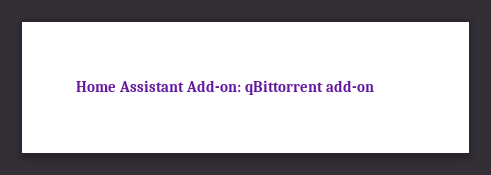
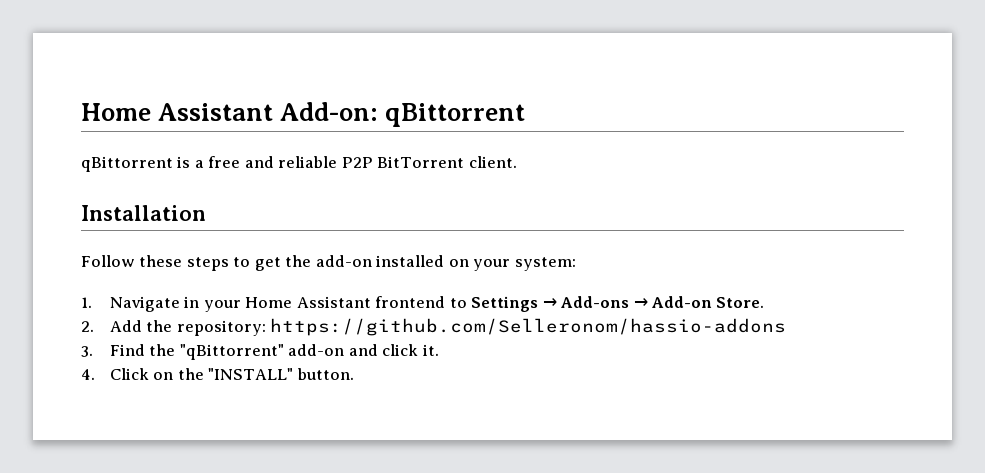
- Home Assistant Add-on: qBittorrent add-on
+ Home Assistant Add-on: qBittorrent
+ qBittorrent is a free and reliable P2P BitTorrent client.
+ Installation
+ Follow these steps to get the add-on installed on your system:
+ 1. Navigate in your Home Assistant frontend to Settings → Add-ons → Add-on Store.
+ 2. Add the repository: https://github.com/Selleronom/hassio-addons
+ 3. Find the "qBittorrent" add-on and click it.
+ 4. Click on the "INSTALL" button.

